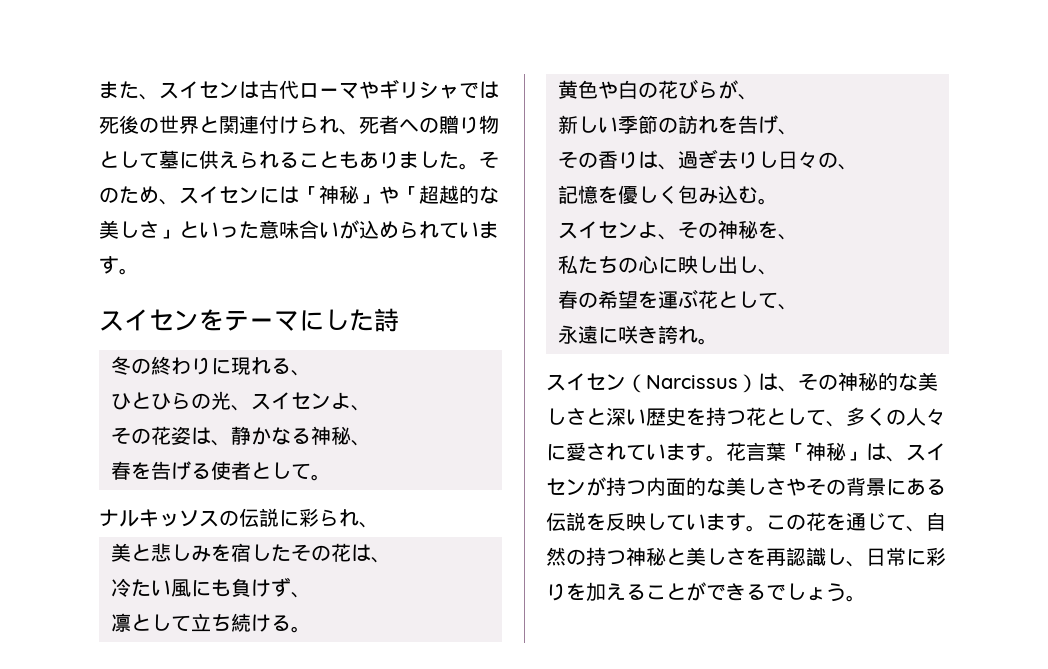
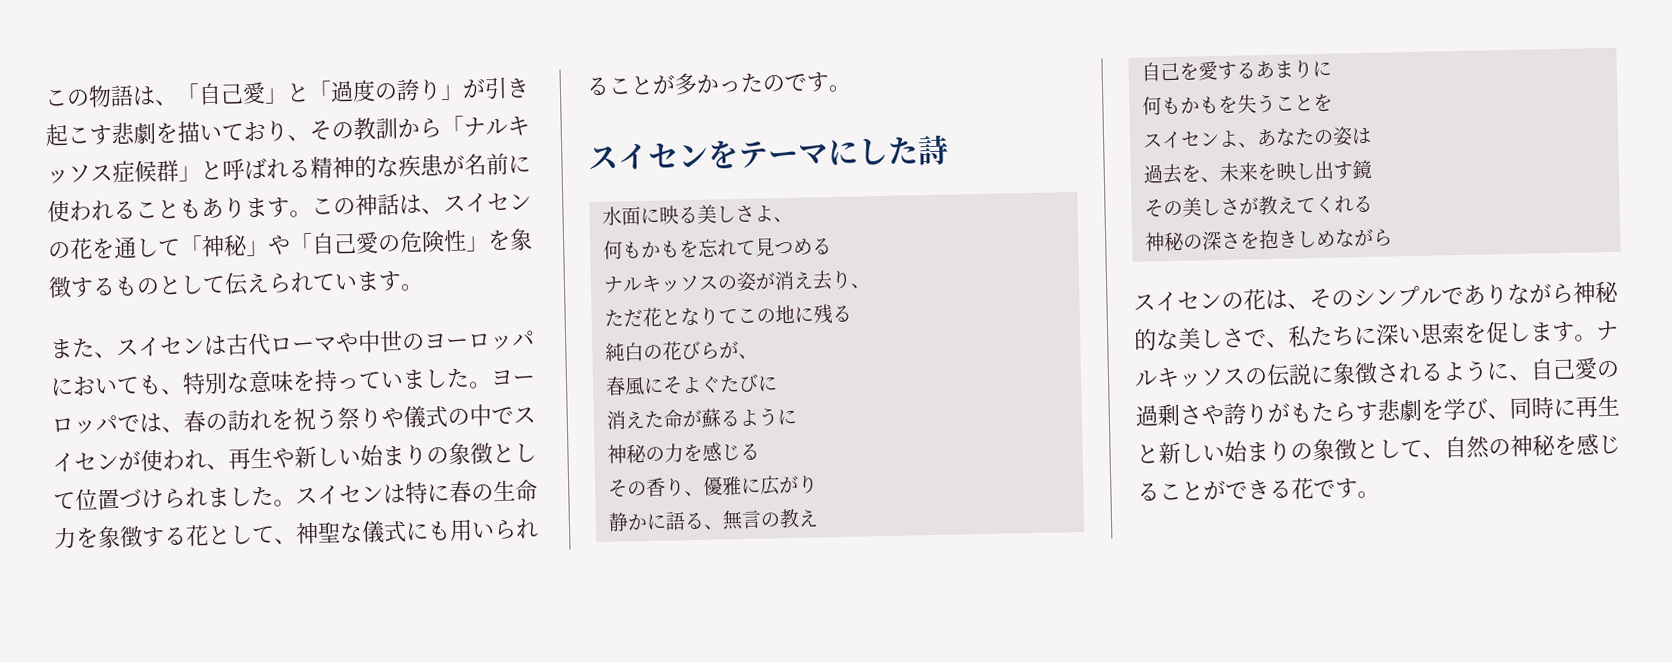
+ この物語は、「自己愛」と「過度の誇り」が引き起こす悲劇を描いており、その教訓から「ナルキッソス症候群」と呼ばれる精神的な疾患が名前に使われることもあります。この神話は、スイセンの花を通して「神秘」や「自己愛の危険性」を象徴するものとして伝えられています。
- また、スイセンは古代ローマやギリシャでは死後の世界と関連付けられ、死者への贈り物として墓に供えられることもありました。そのため、スイセンには「神秘」や「超越的な美しさ」といった意味合いが込められています。
+ また、スイセンは古代ローマや中世のヨーロッパにおいても、特別な意味を持っていました。ヨーロッパでは、春の訪れを祝う祭りや儀式の中でスイセンが使われ、再生や新しい始まりの象徴として位置づけられました。スイセンは特に春の生命力を象徴する花として、神聖な儀式にも用いられることが多かったのです。
- 冬の終わりに現れる、
- ひとひらの光、スイセンよ、
- その花姿は、静かなる神秘、
- 春を告げる使者として。
- ナルキッソスの伝説に彩られ、
- 美と悲しみを宿したその花は、
- 冷たい風にも負けず、
- 凛として立ち続ける。
- 黄色や白の花びらが、
- 新しい季節の訪れを告げ、
- その香りは、過ぎ去りし日々の、
- 記憶を優しく包み込む。
- スイセンよ、その神秘を、
- 私たちの心に映し出し、
- 春の希望を運ぶ花として、
- 永遠に咲き誇れ。
- スイセン（Narcissus）は、その神秘的な美しさと深い歴史を持つ花として、多くの人々に愛されています。花言葉「神秘」は、スイセンが持つ内面的な美しさやその背景にある伝説を反映しています。この花を通じて、自然の持つ神秘と美しさを再認識し、日常に彩りを加えることができるでしょう。
+ 水面に映る美しさよ、
+ 何もかもを忘れて見つめる
+ ナルキッソスの姿が消え去り、
+ ただ花となりてこの地に残る
+ 純白の花びらが、
+ 春風にそよぐたびに
+ 消えた命が蘇るように
+ 神秘の力を感じる
+ その香り、優雅に広がり
+ 静かに語る、無言の教え
+ 自己を愛するあまりに
+ 何もかもを失うことを
+ スイセンよ、あなたの姿は
+ 過去を、未来を映し出す鏡
+ その美しさが教えてくれる
+ 神秘の深さを抱きしめながら
+ スイセンの花は、そのシンプルでありながら神秘的な美しさで、私たちに深い思索を促します。ナルキッソスの伝説に象徴されるように、自己愛の過剰さや誇りがもたらす悲劇を学び、同時に再生と新しい始まりの象徴として、自然の神秘を感じることができる花です。

